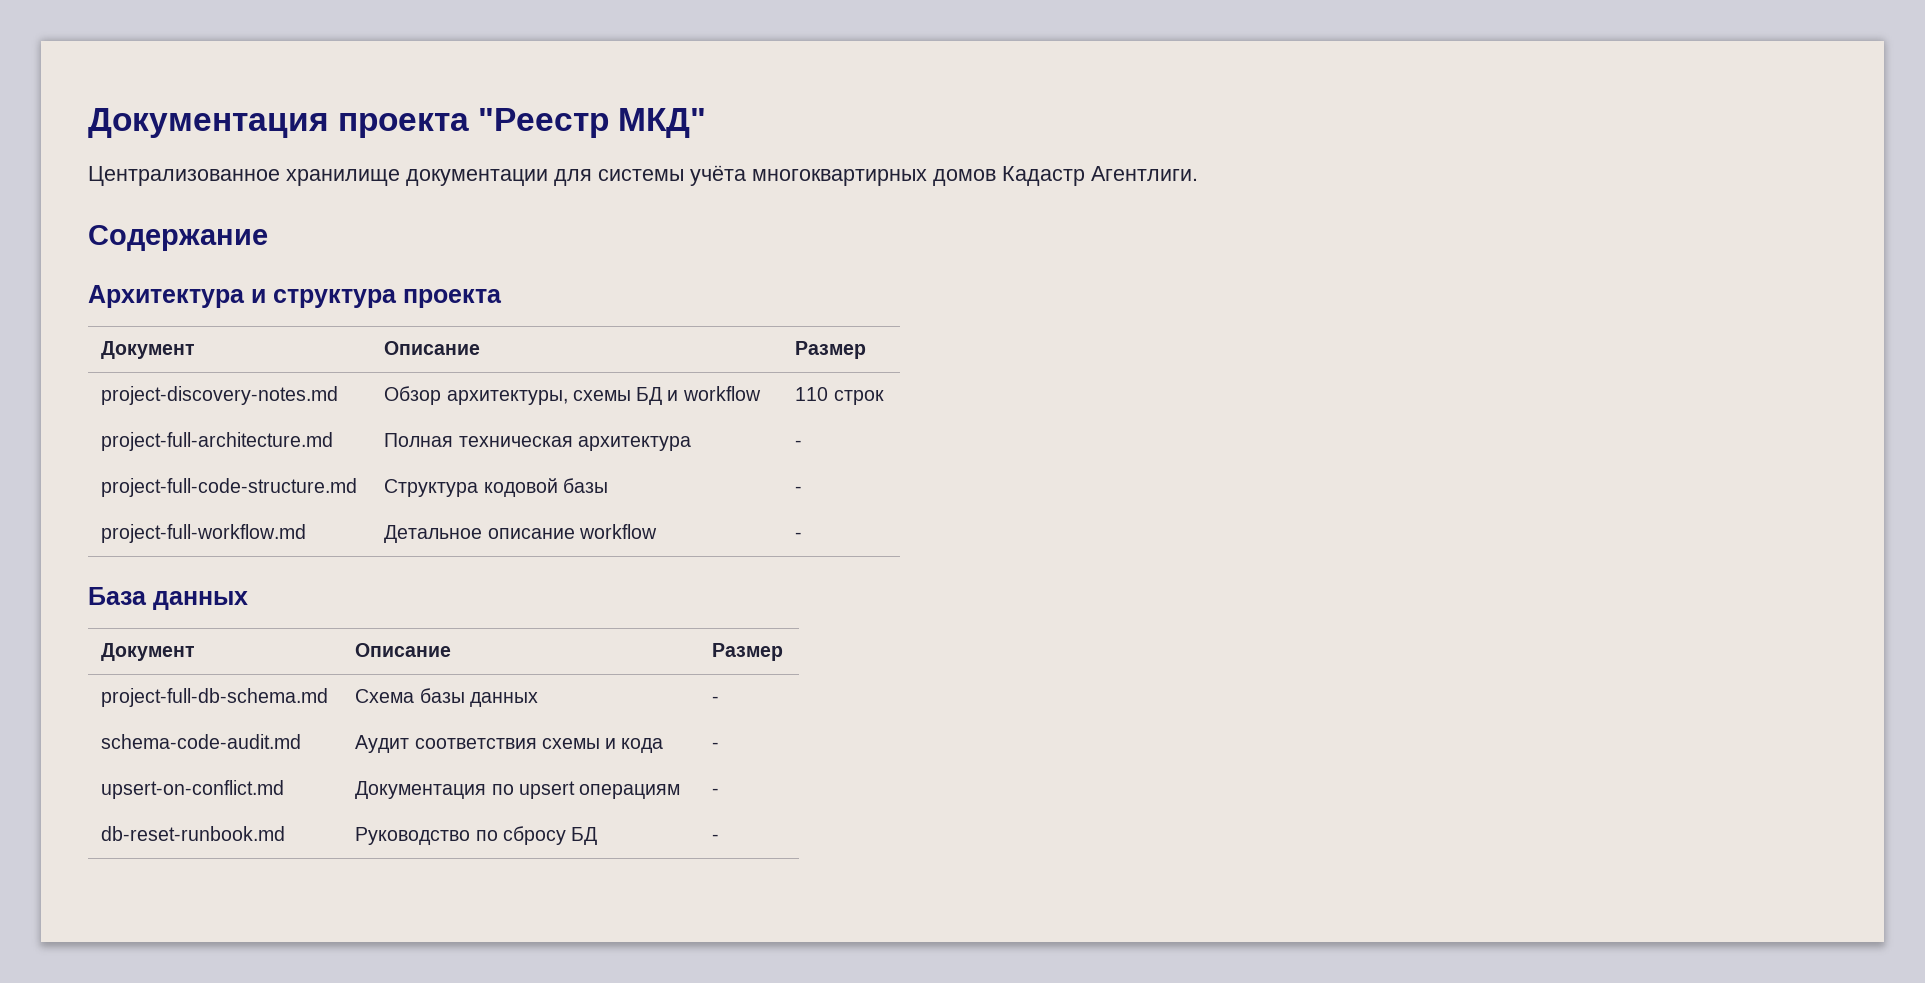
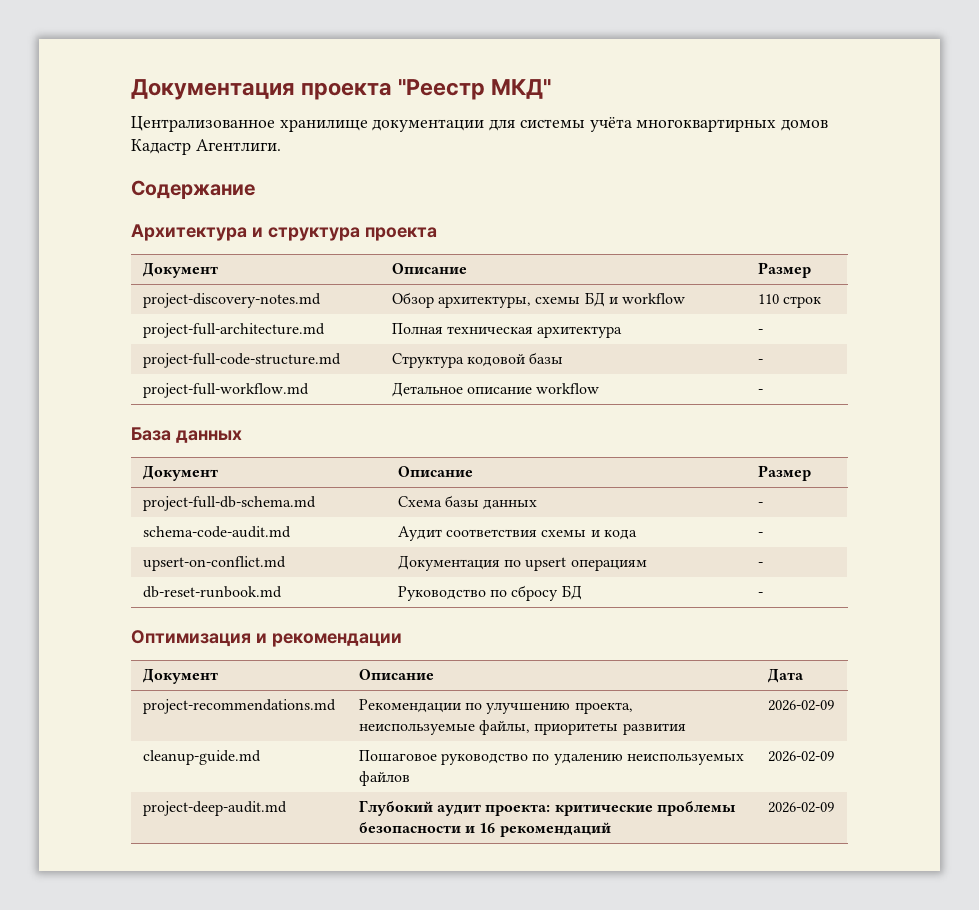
+ Оптимизация и рекомендации
+ Документ | Описание | Дата
+ project-recommendations.md | Рекомендации по улучшению проекта, неиспользуемые файлы, приоритеты развития | 2026-02-09
+ cleanup-guide.md | Пошаговое руководство по удалению неиспользуемых файлов | 2026-02-09
+ project-deep-audit.md | Глубокий аудит проекта: критические проблемы безопасности и 16 рекомендаций | 2026-02-09

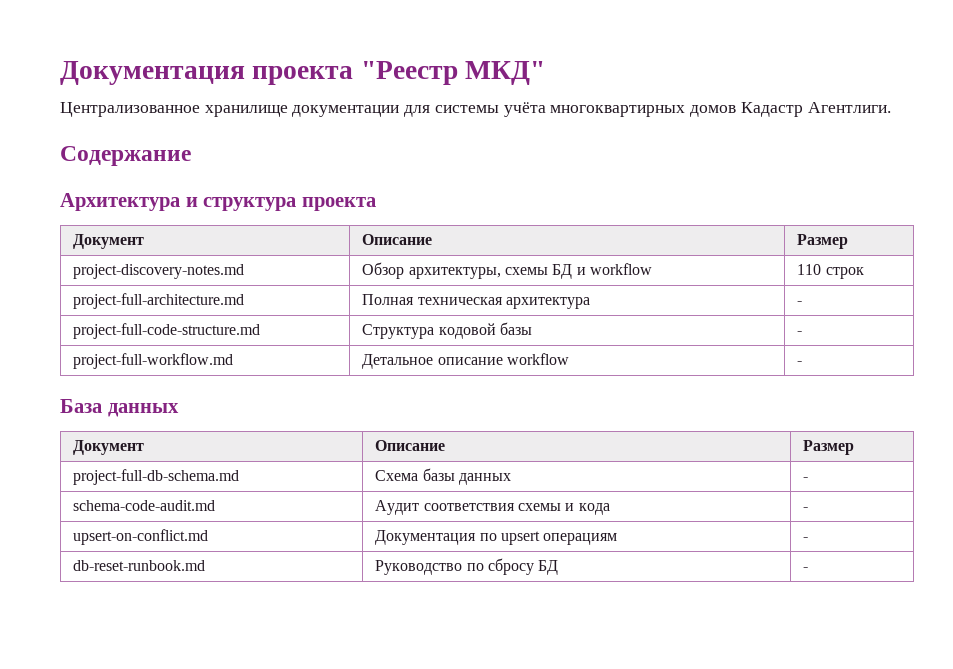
- Оптимизация и рекомендации
- Документ | Описание | Дата
- project-recommendations.md | Рекомендации по улучшению проекта, неиспользуемые файлы, приоритеты развития | 2026-02-09
- cleanup-guide.md | Пошаговое руководство по удалению неиспользуемых файлов | 2026-02-09
- project-deep-audit.md | Глубокий аудит проекта: критические проблемы безопасности и 16 рекомендаций | 2026-02-09

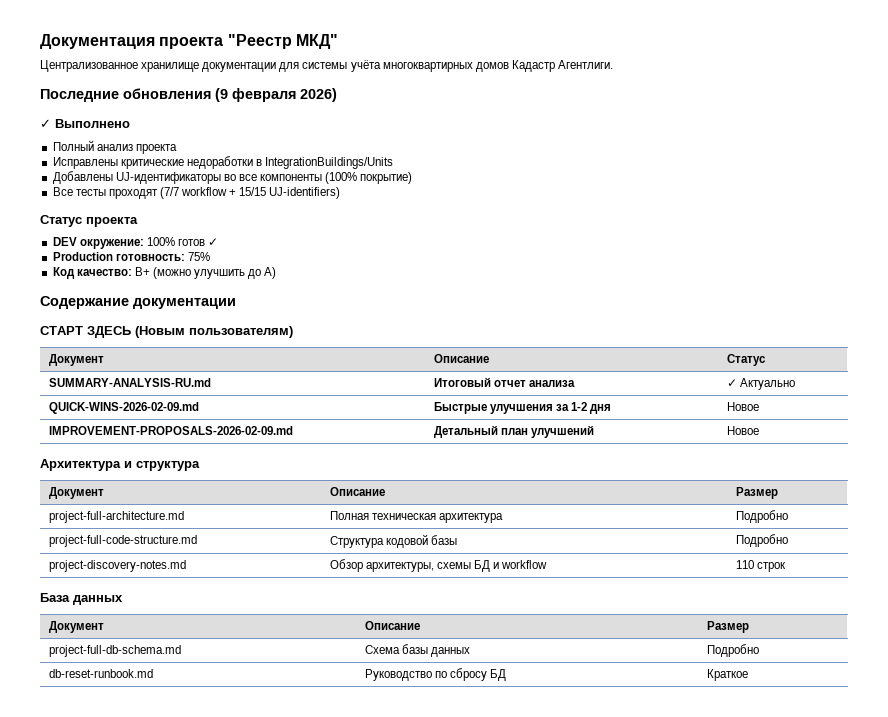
- Содержание
+ Последние обновления (9 февраля 2026)
+ ✓ Выполнено
+ Полный анализ проекта
+ Исправлены критические недоработки в IntegrationBuildings/Units
+ Добавлены UJ-идентификаторы во все компоненты (100% покрытие)
+ Все тесты проходят (7/7 workflow + 15/15 UJ-identifiers)
+ Статус проекта
+ DEV окружение: 100% готов ✓
+ Production готовность: 75%
+ Код качество: B+ (можно улучшить до A)
+ Содержание документации
+ СТАРТ ЗДЕСЬ (Новым пользователям)
+ Документ | Описание | Статус
+ SUMMARY-ANALYSIS-RU.md | Итоговый отчет анализа | ✓ Актуально
+ QUICK-WINS-2026-02-09.md | Быстрые улучшения за 1-2 дня | Новое
+ IMPROVEMENT-PROPOSALS-2026-02-09.md | Детальный план улучшений | Новое
- Архитектура и структура проекта
+ Архитектура и структура
  Документ | Описание | Размер
+ project-full-architecture.md | Полная техническая архитектура | Подробно
+ project-full-code-structure.md | Структура кодовой базы | Подробно
- project-full-architecture.md | Полная техническая архитектура | -
- project-full-code-structure.md | Структура кодовой базы | -
- project-full-workflow.md | Детальное описание workflow | -
- project-full-db-schema.md | Схема базы данных | -
- schema-code-audit.md | Аудит соответствия схемы и кода | -
- upsert-on-conflict.md | Документация по upsert операциям | -
+ project-full-db-schema.md | Схема базы данных | Подробно
- db-reset-runbook.md | Руководство по сбросу БД | -
+ db-reset-runbook.md | Руководство по сбросу БД | Краткое

